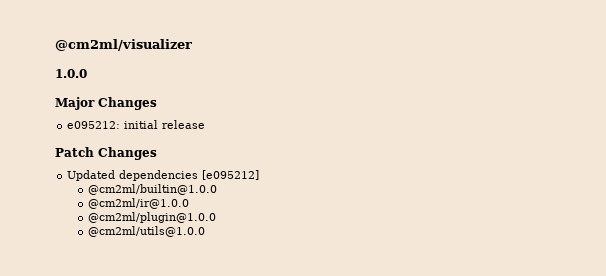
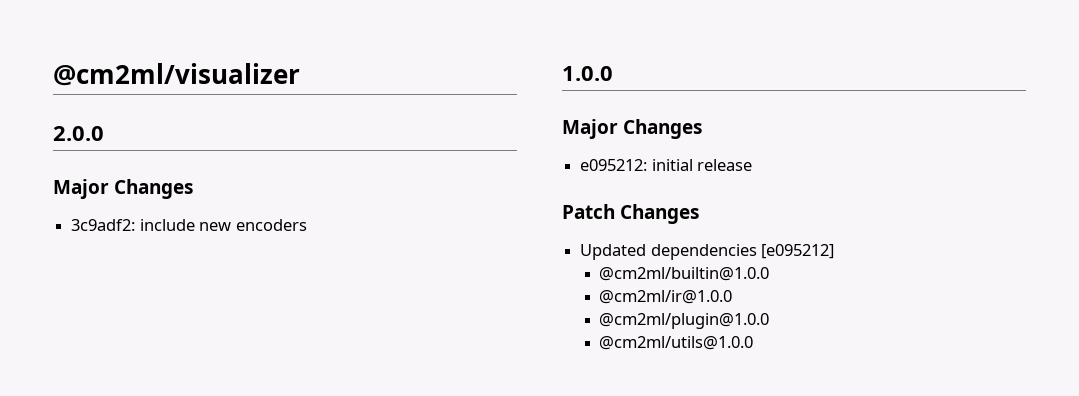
+ 2.0.0
+ Major Changes
+ 3c9adf2: include new encoders

